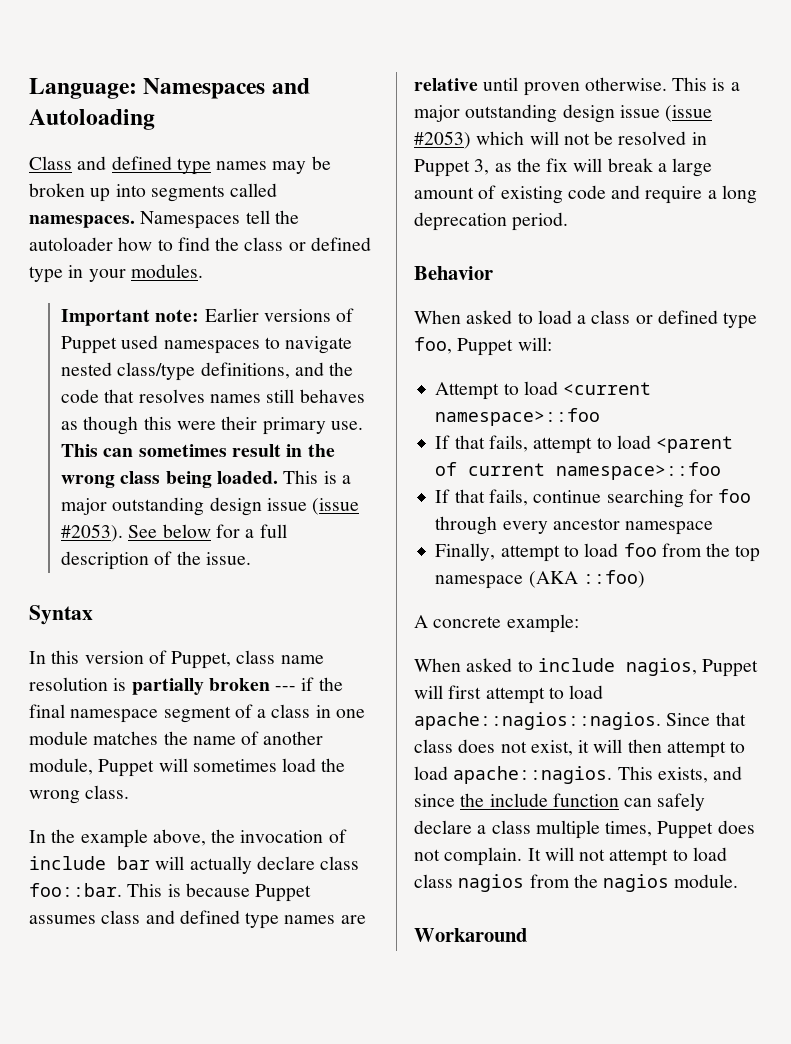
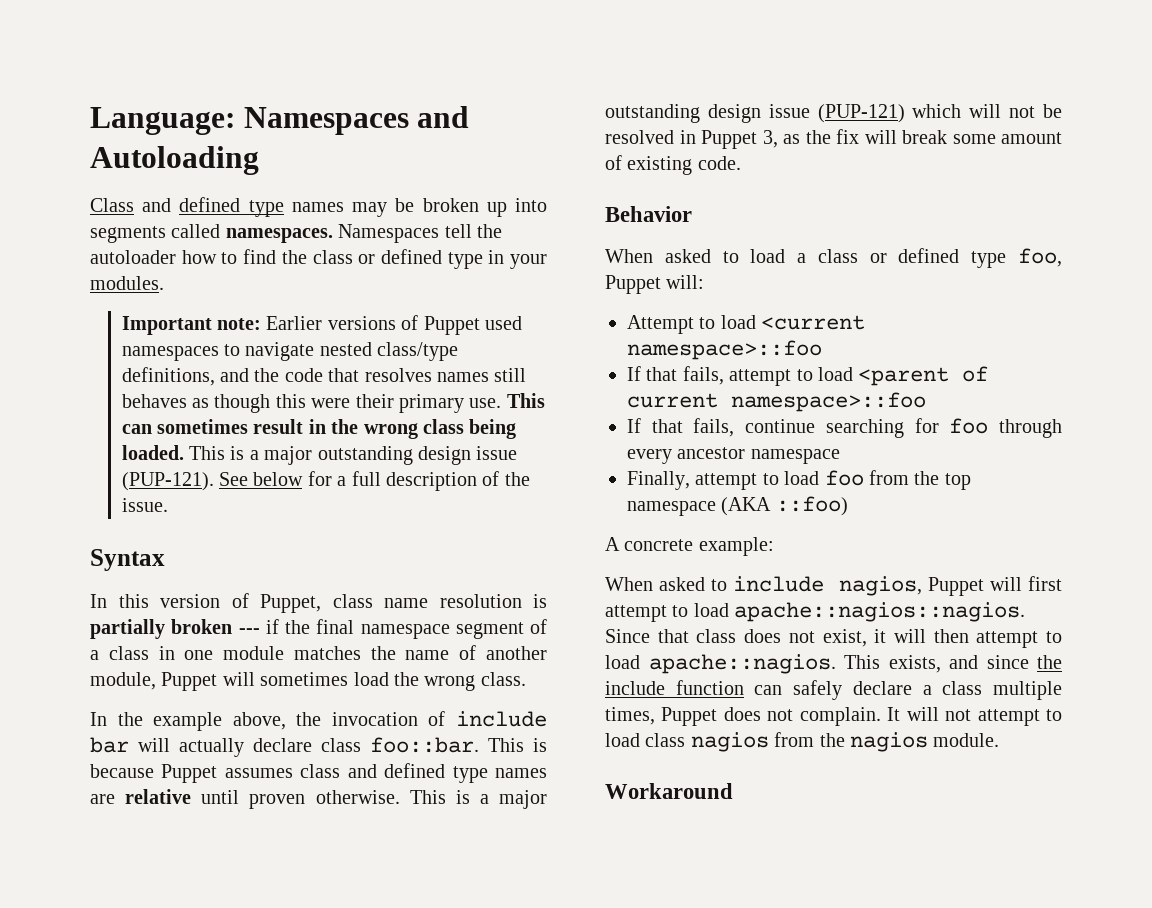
- This is a major outstanding design issue (issue #2053).
+ This is a major outstanding design issue (PUP-121).
- This is a major outstanding design issue (issue #2053) which will not be resolved in Puppet 3, as the fix will break a large amount of existing code and require a long deprecation period.
+ This is a major outstanding design issue (PUP-121) which will not be resolved in Puppet 3, as the fix will break some amount of existing code.

